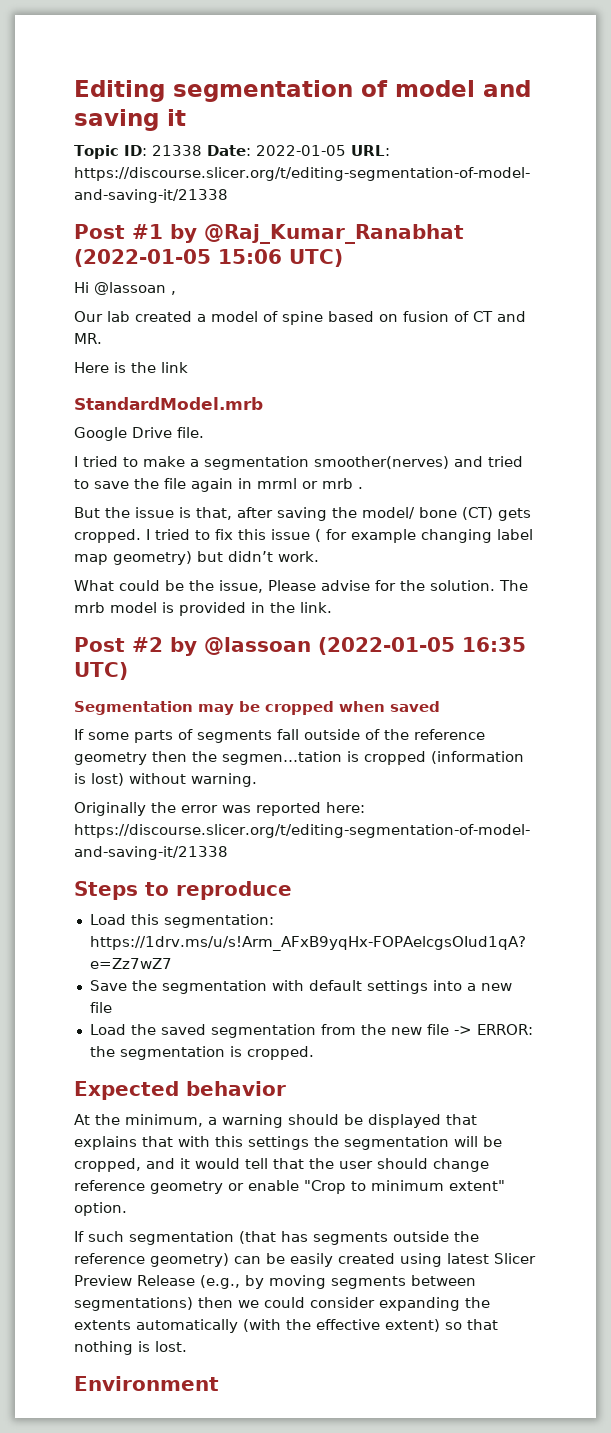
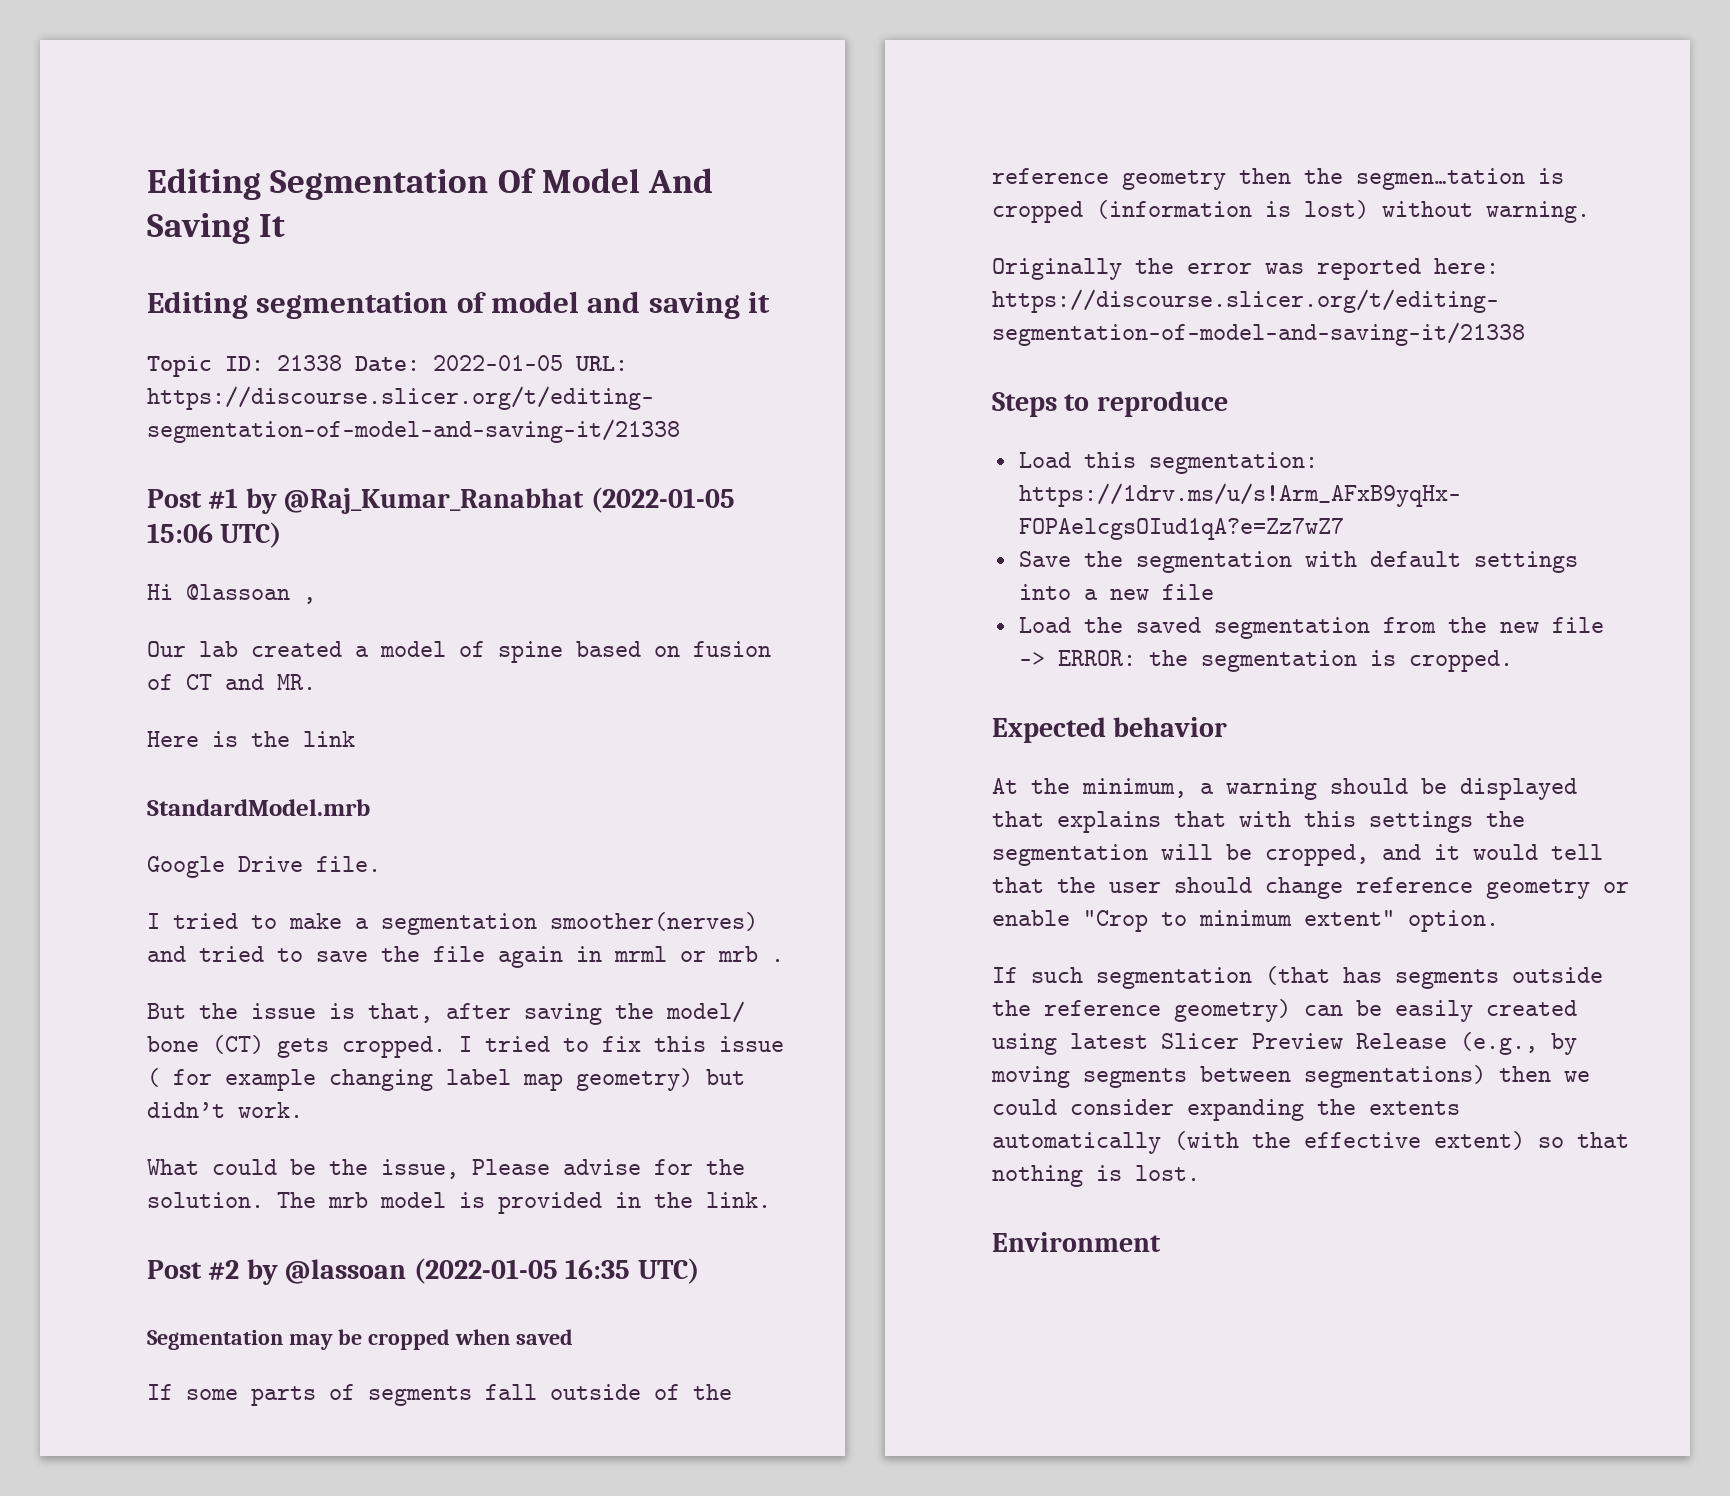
+ Editing Segmentation Of Model And Saving It

